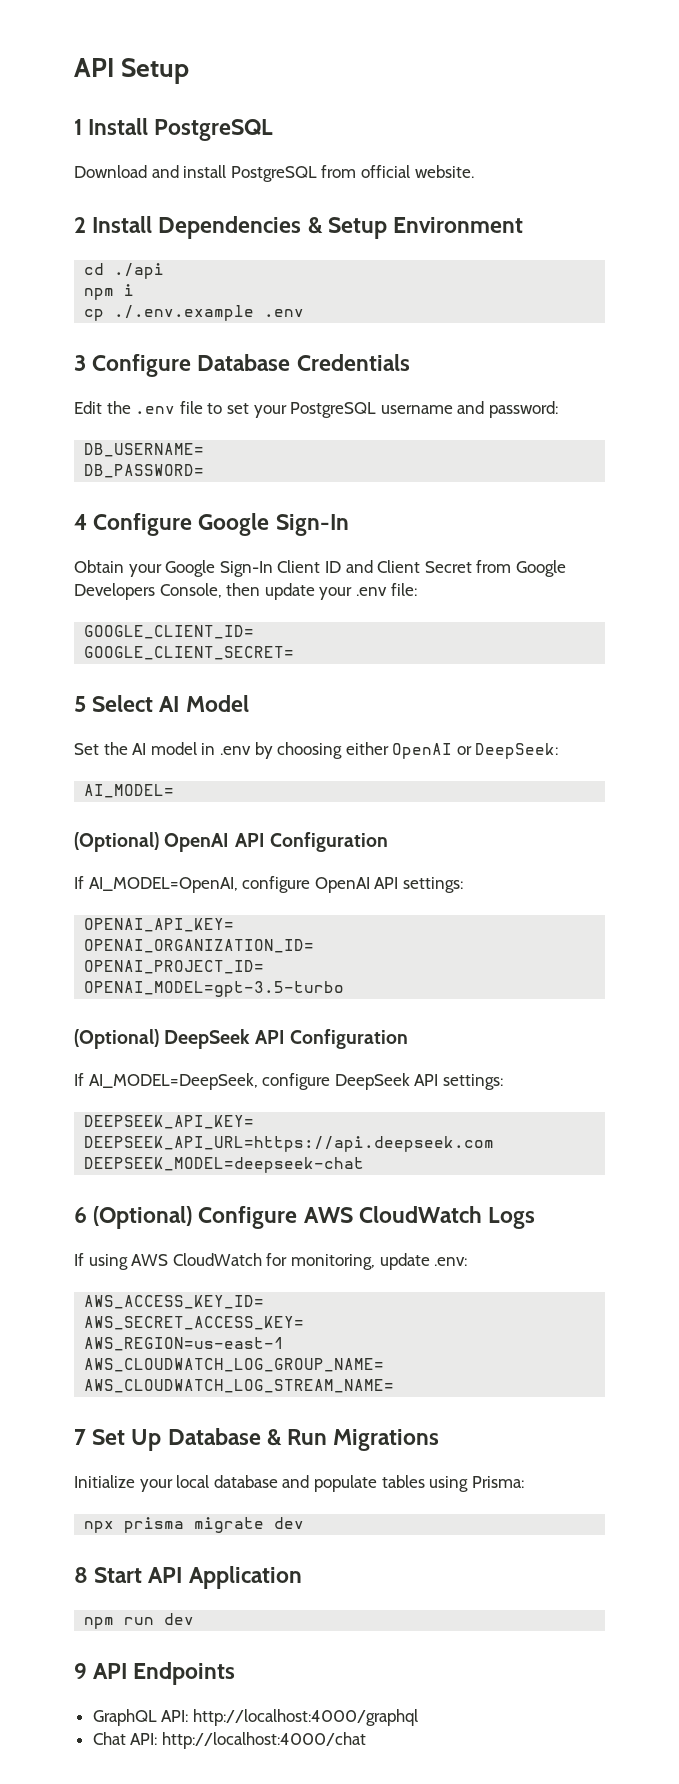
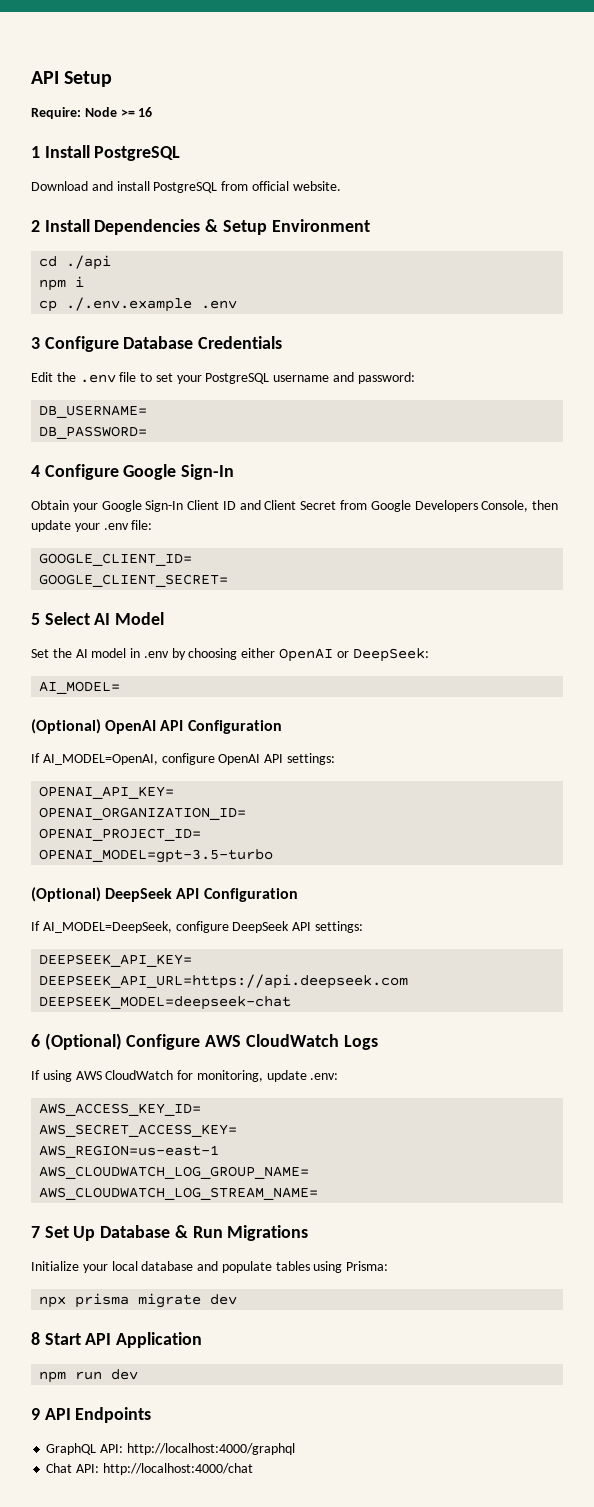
+ Require: Node >= 16

